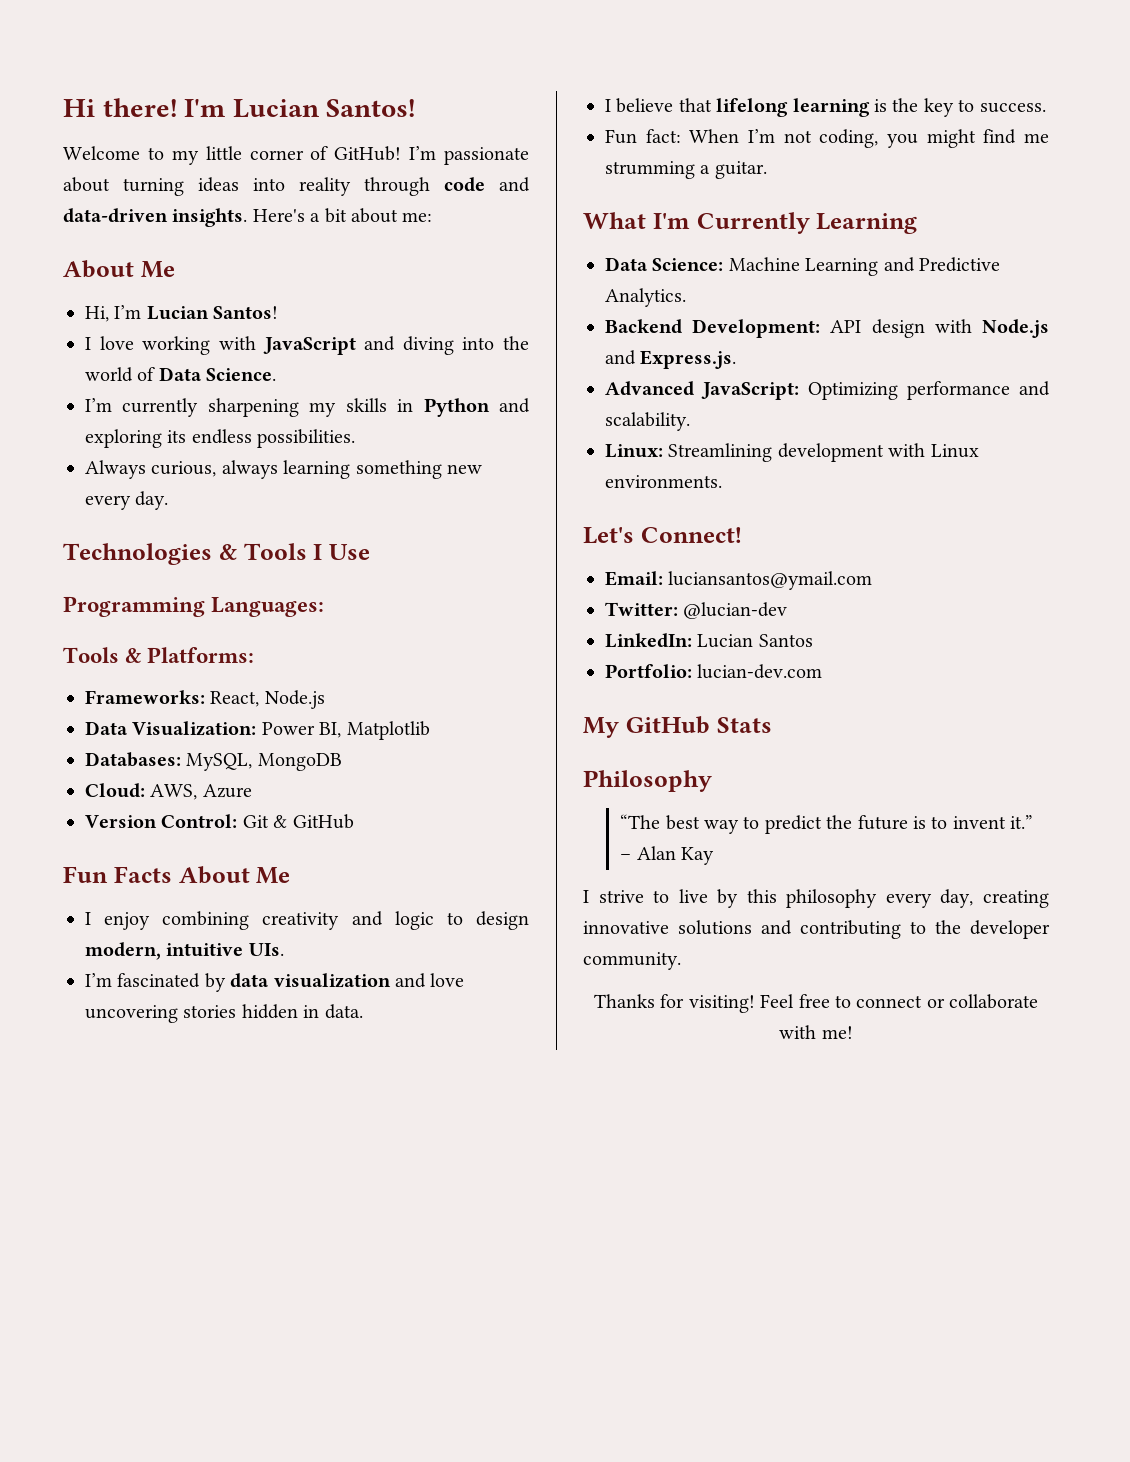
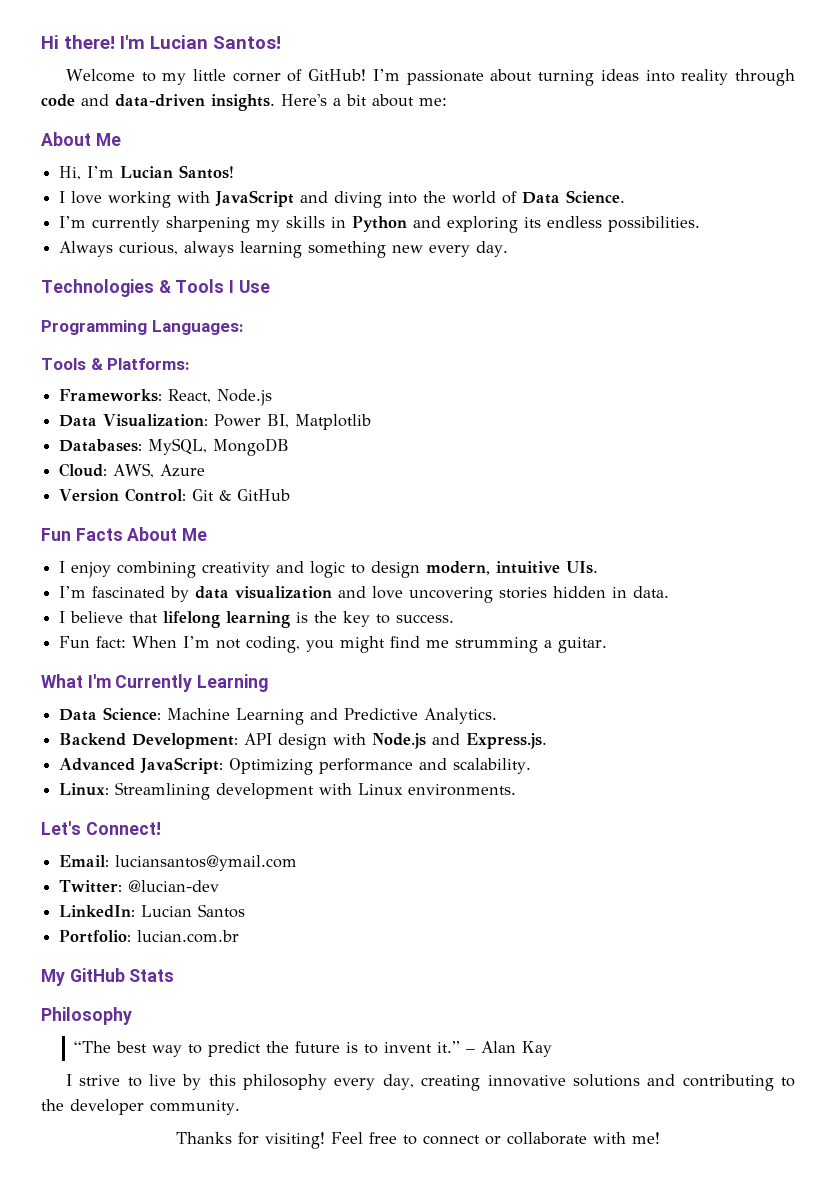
- Portfolio: lucian-dev.com
+ Portfolio: lucian.com.br

